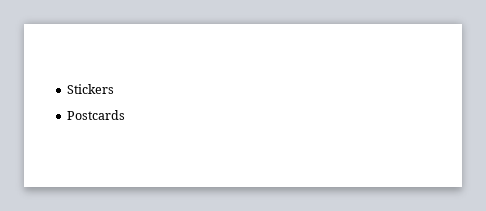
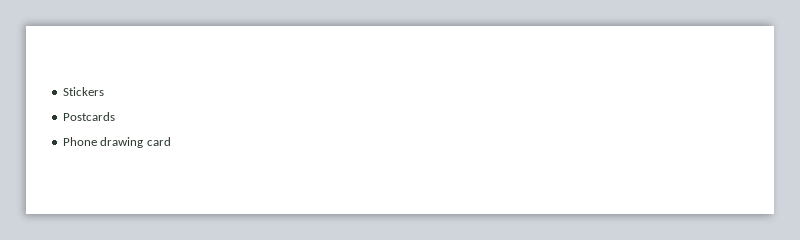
+ Phone drawing card

